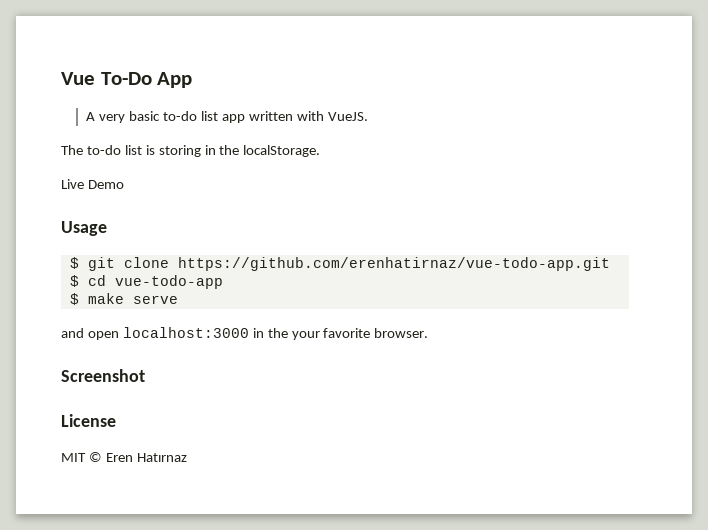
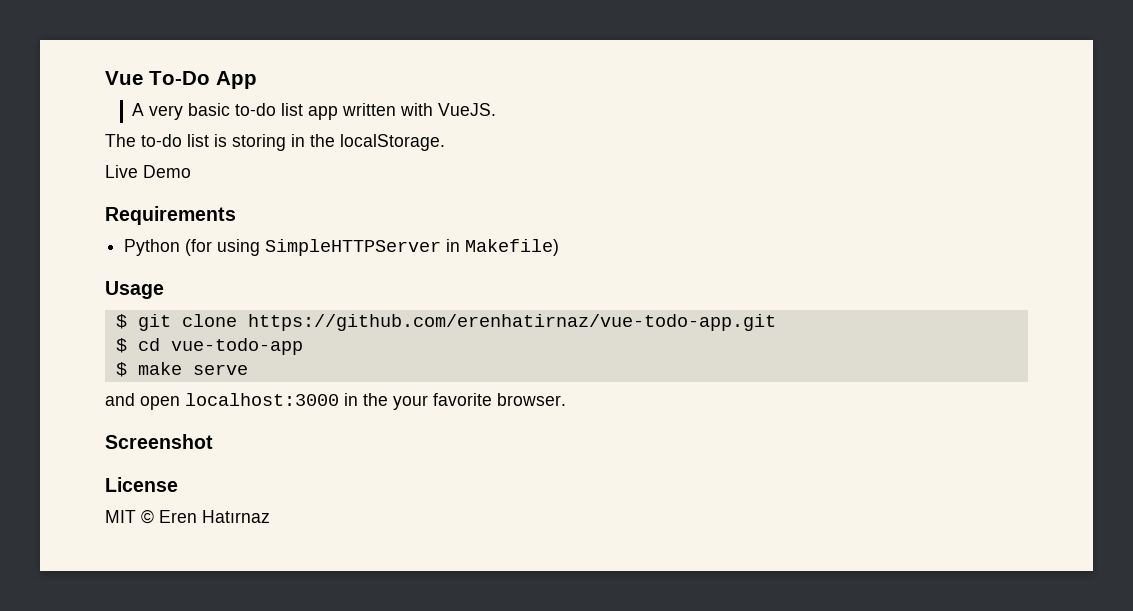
+ Requirements
+ Python (for using SimpleHTTPServer in Makefile)

